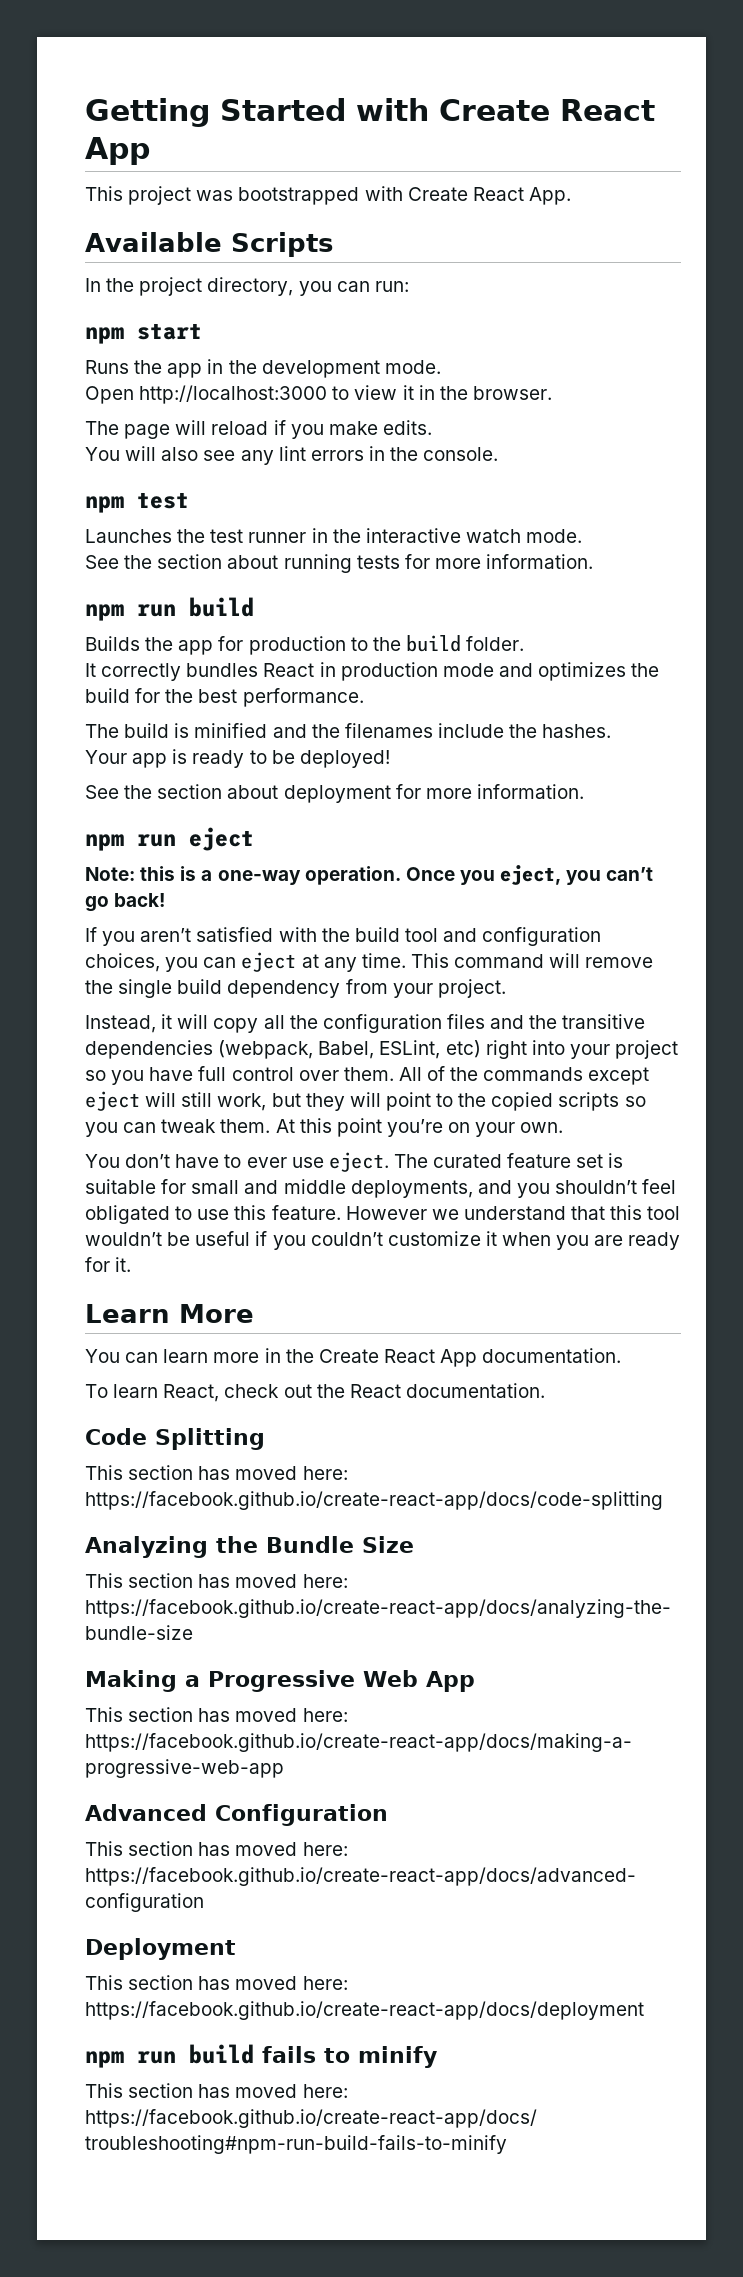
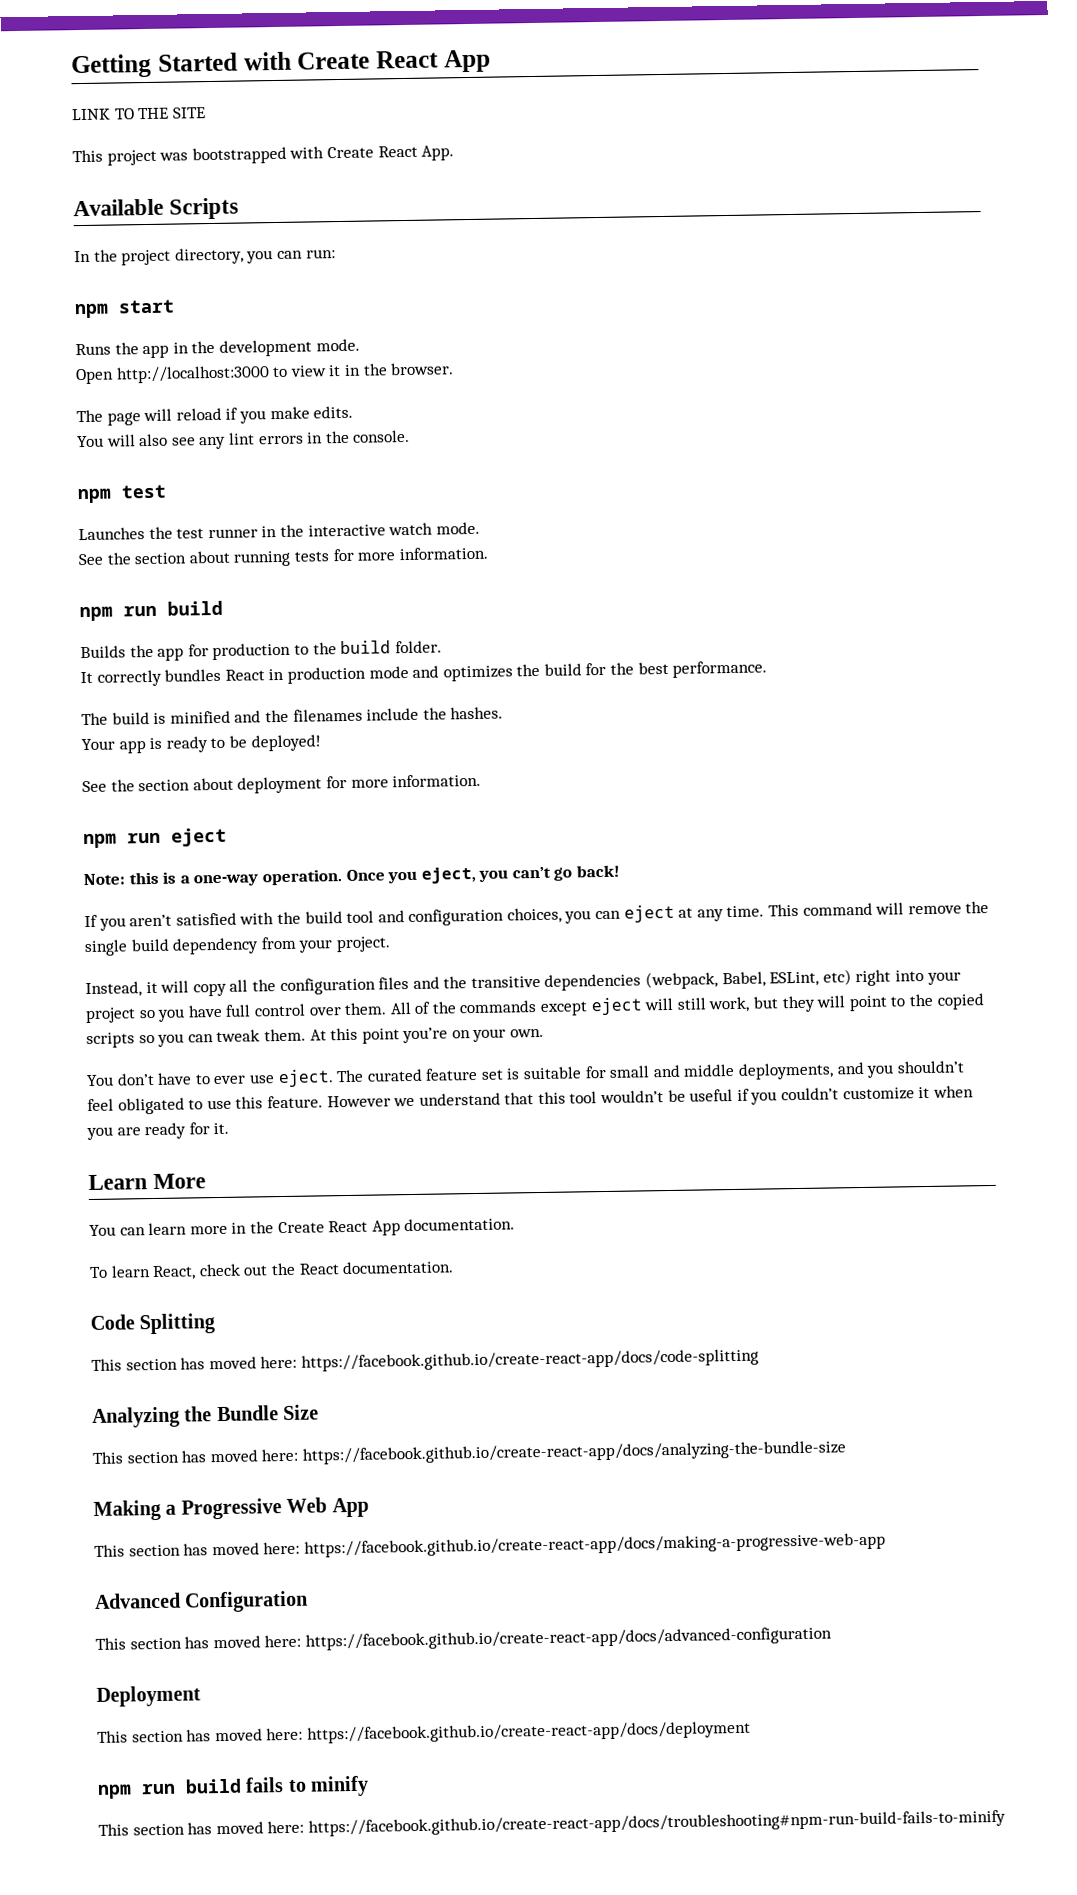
+ LINK TO THE SITE

